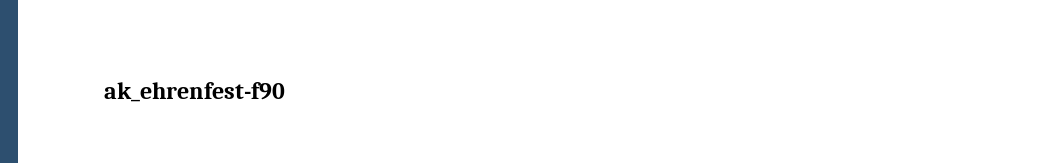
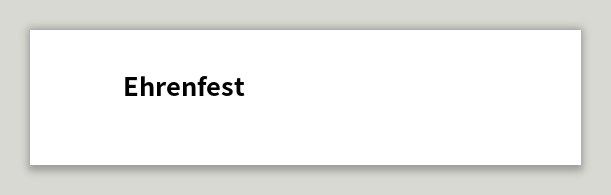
- ak_ehrenfest-f90
+ Ehrenfest

